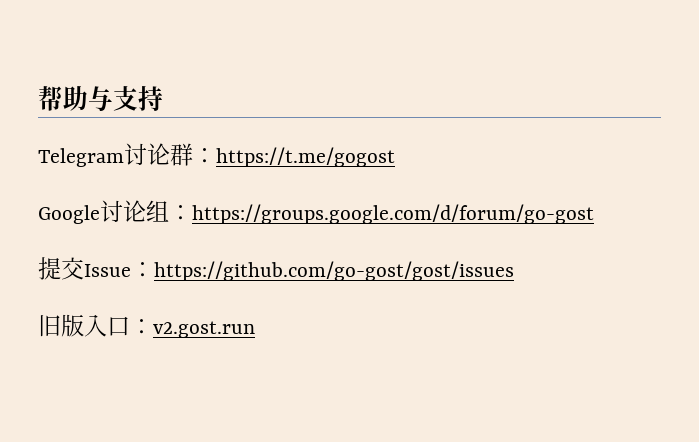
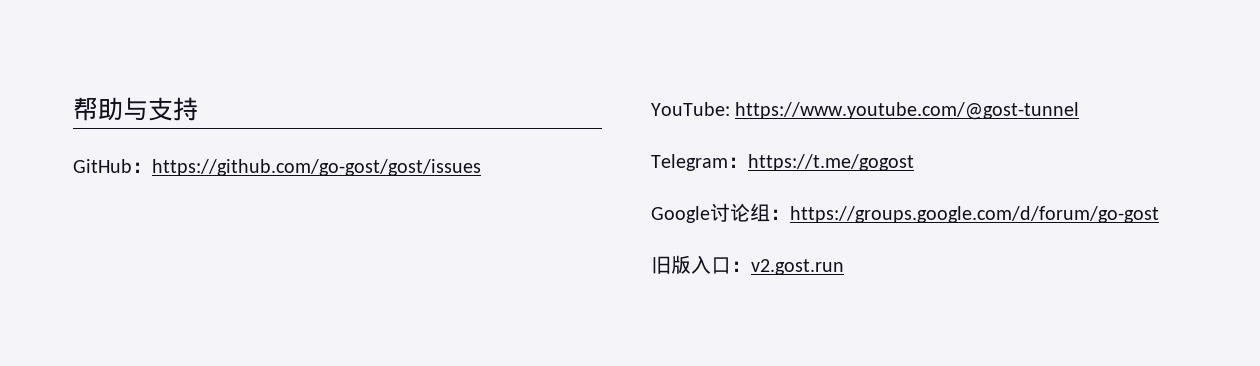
+ GitHub：https://github.com/go-gost/gost/issues
+ YouTube: https://www.youtube.com/@gost-tunnel
- Telegram讨论群：https://t.me/gogost
+ Telegram：https://t.me/gogost
- 提交Issue：https://github.com/go-gost/gost/issues

